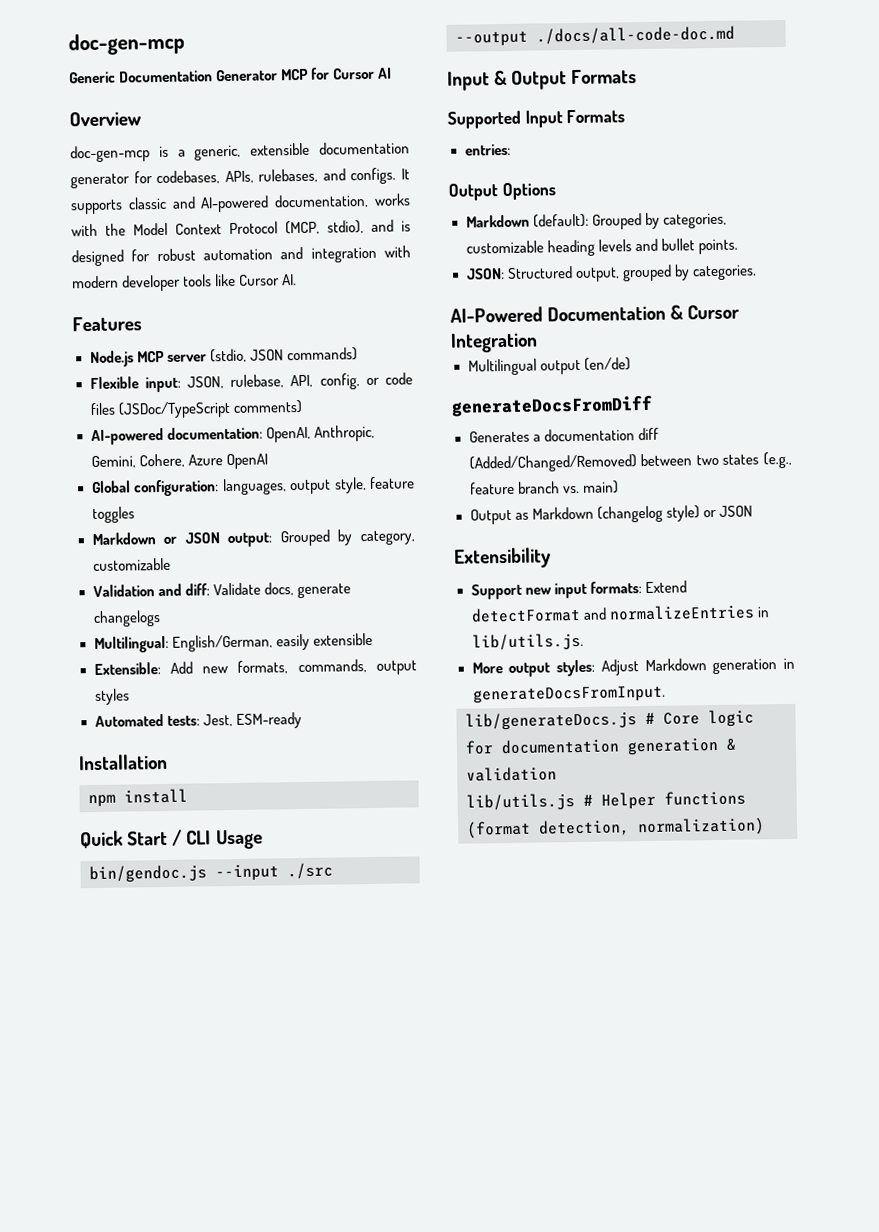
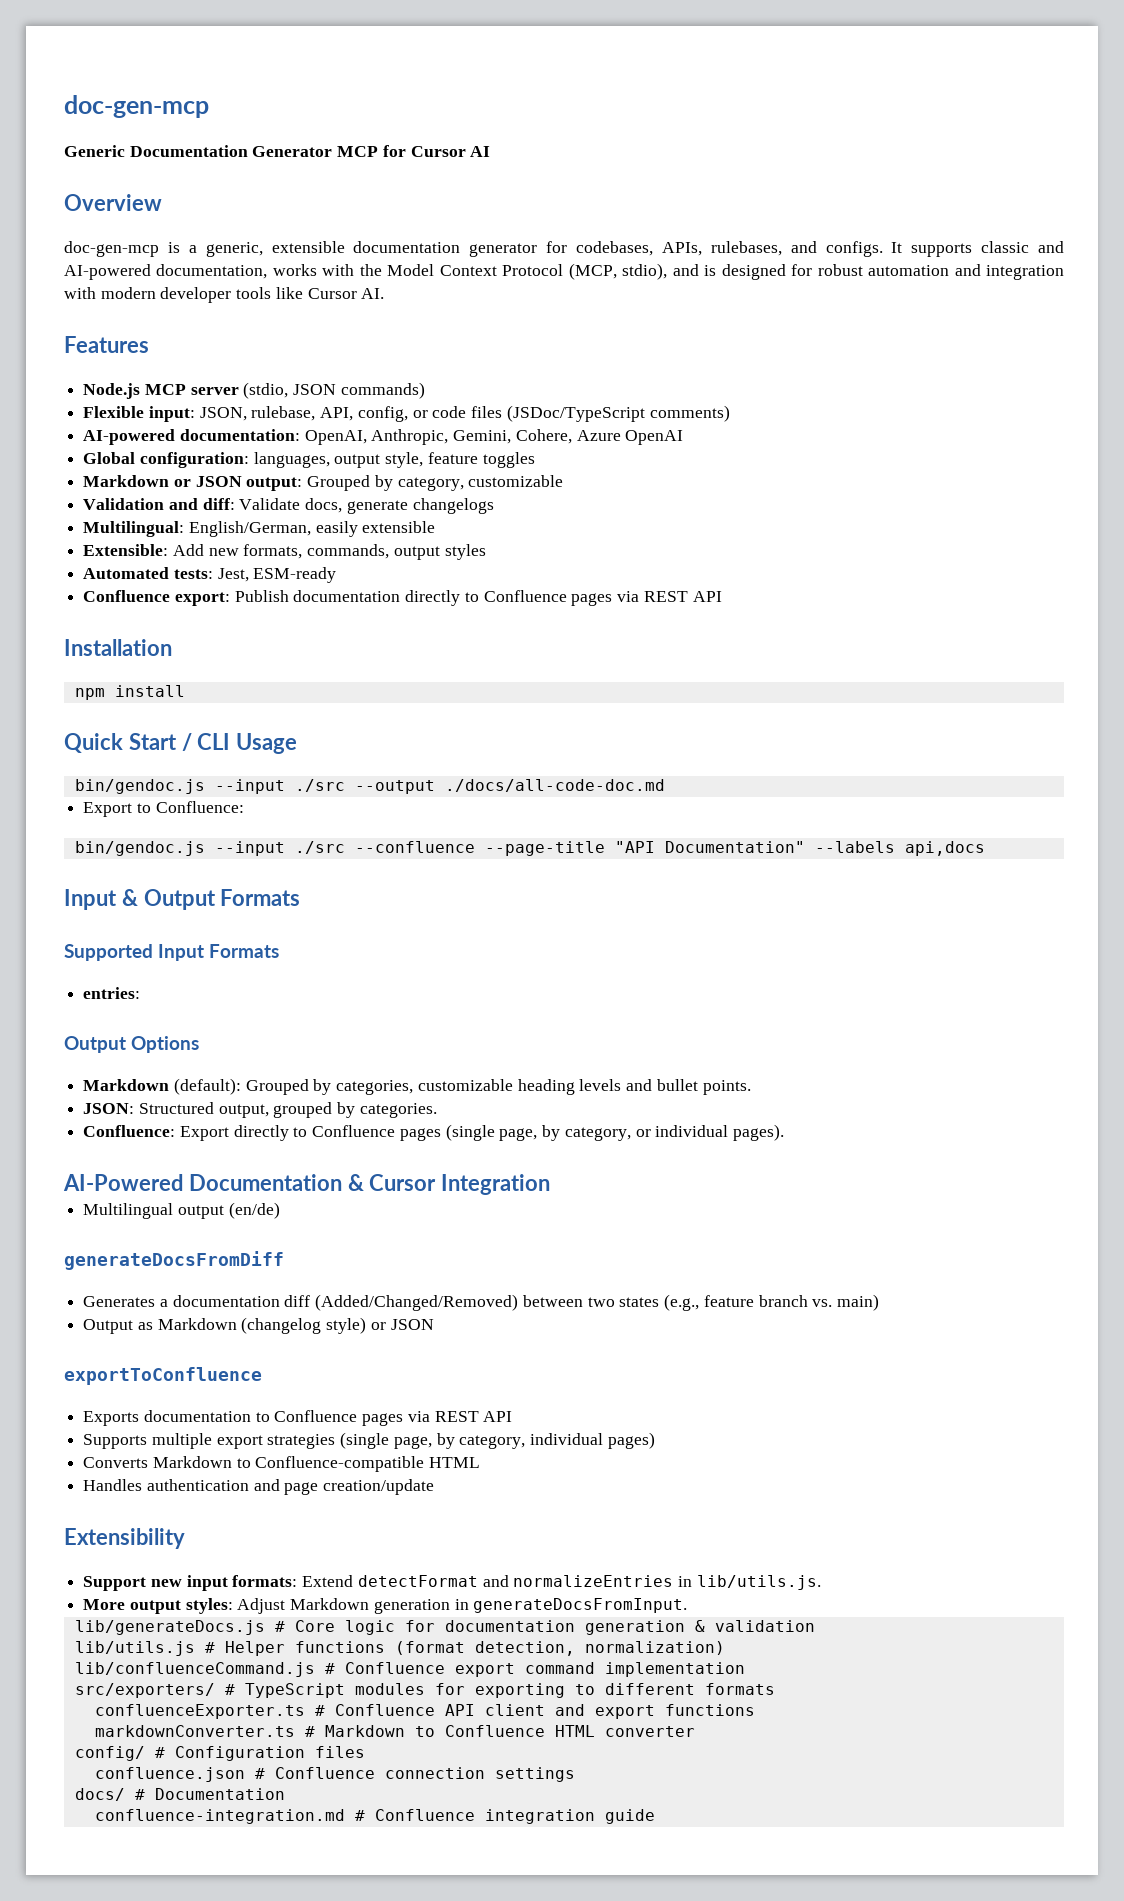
+ Confluence export: Publish documentation directly to Confluence pages via REST API
+ Export to Confluence:
+ bin/gendoc.js --input ./src --confluence --page-title "API Documentation" --labels api,docs
+ Confluence: Export directly to Confluence pages (single page, by category, or individual pages).
+ exportToConfluence
+ Exports documentation to Confluence pages via REST API
+ Supports multiple export strategies (single page, by category, individual pages)
+ Converts Markdown to Confluence-compatible HTML
+ Handles authentication and page creation/update
+ lib/confluenceCommand.js # Confluence export command implementation
+ src/exporters/ # TypeScript modules for exporting to different formats
+ confluenceExporter.ts # Confluence API client and export functions
+ markdownConverter.ts # Markdown to Confluence HTML converter
+ config/ # Configuration files
+ confluence.json # Confluence connection settings
+ docs/ # Documentation
+ confluence-integration.md # Confluence integration guide

